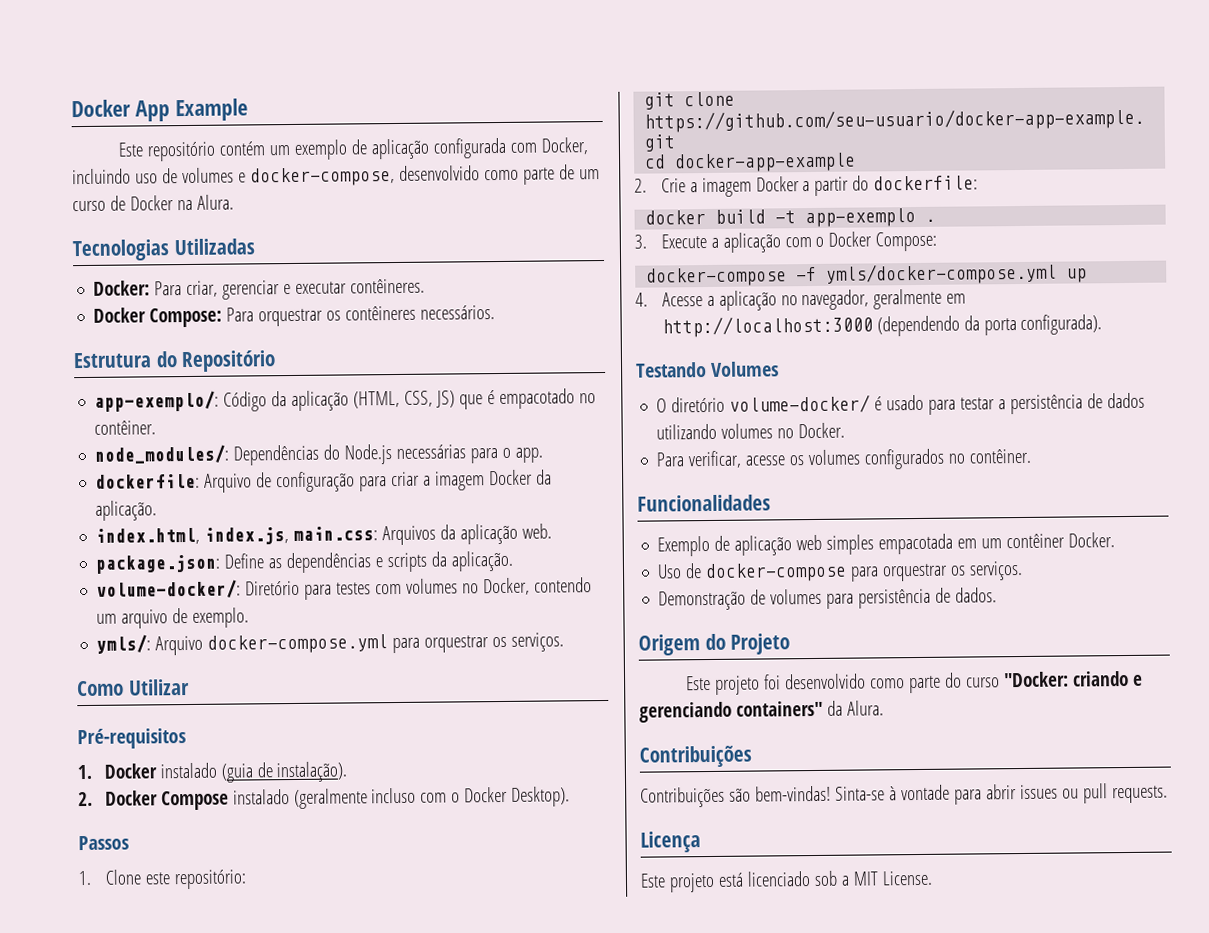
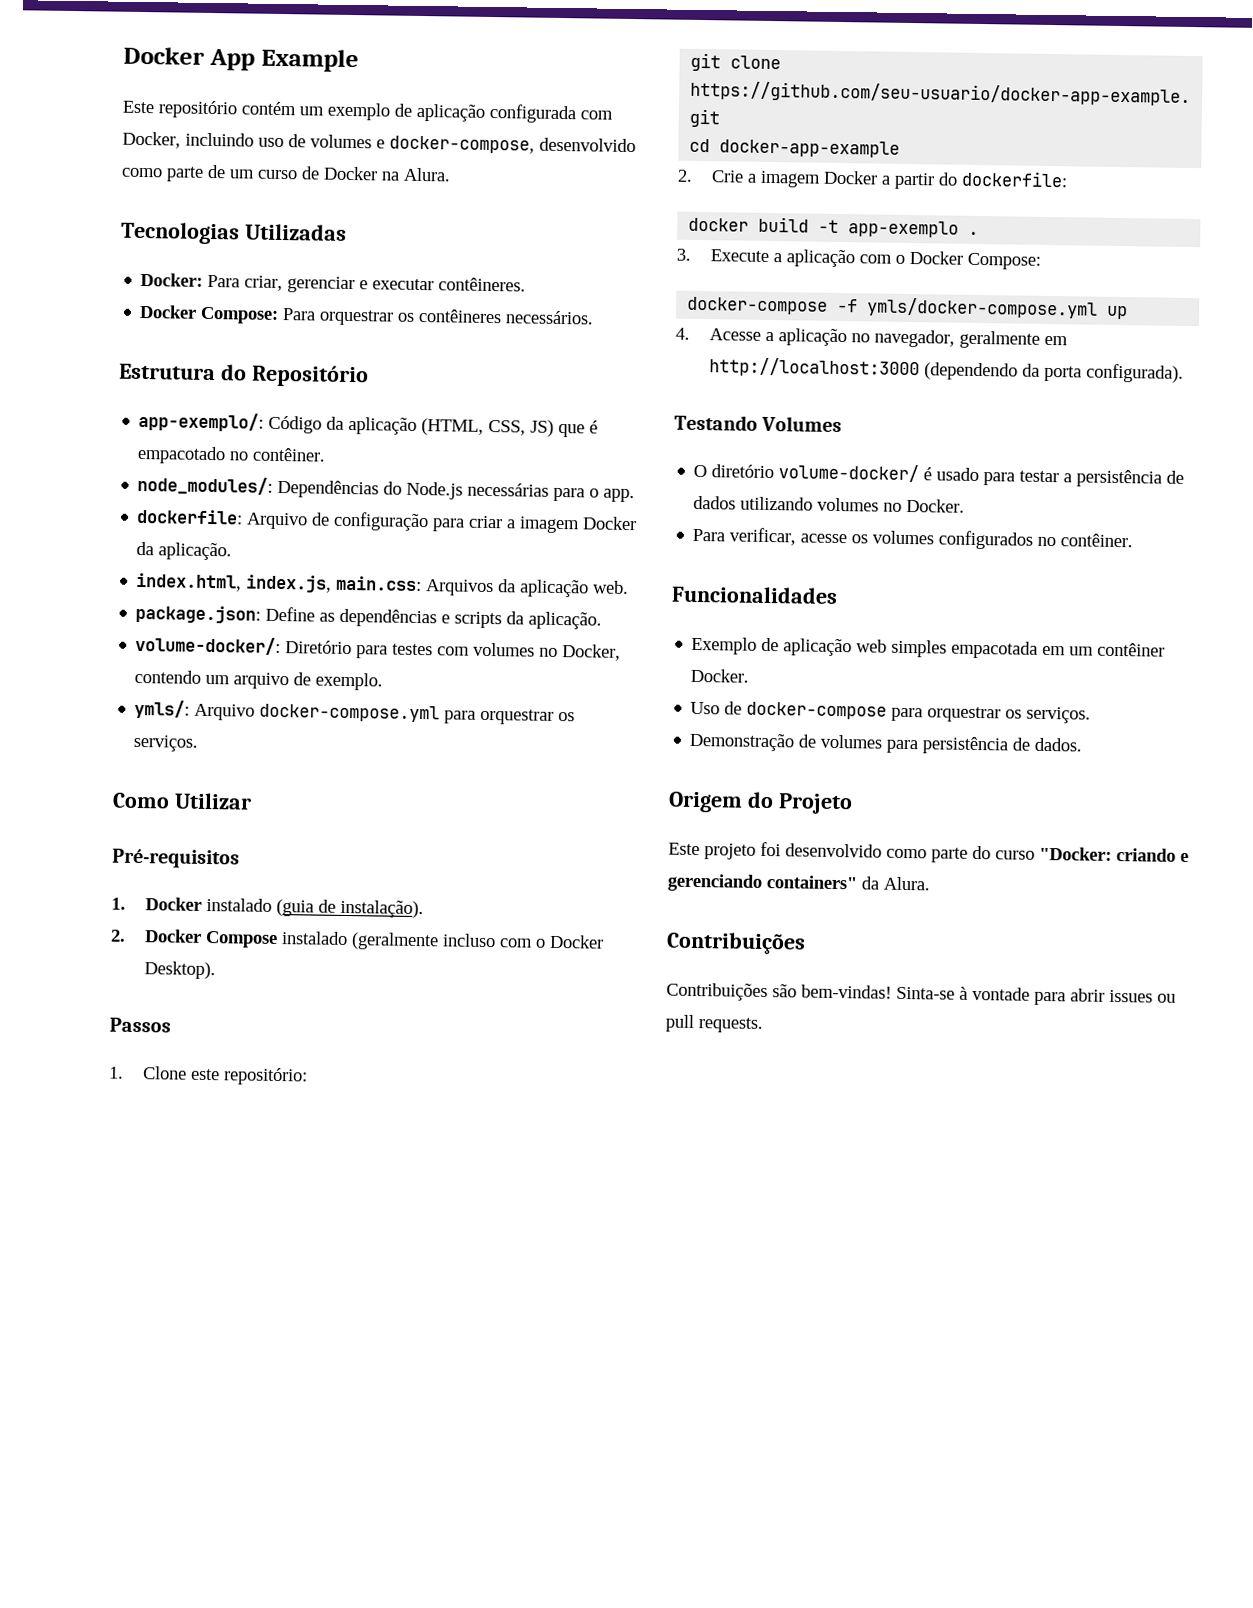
- Licença
- Este projeto está licenciado sob a MIT License.

